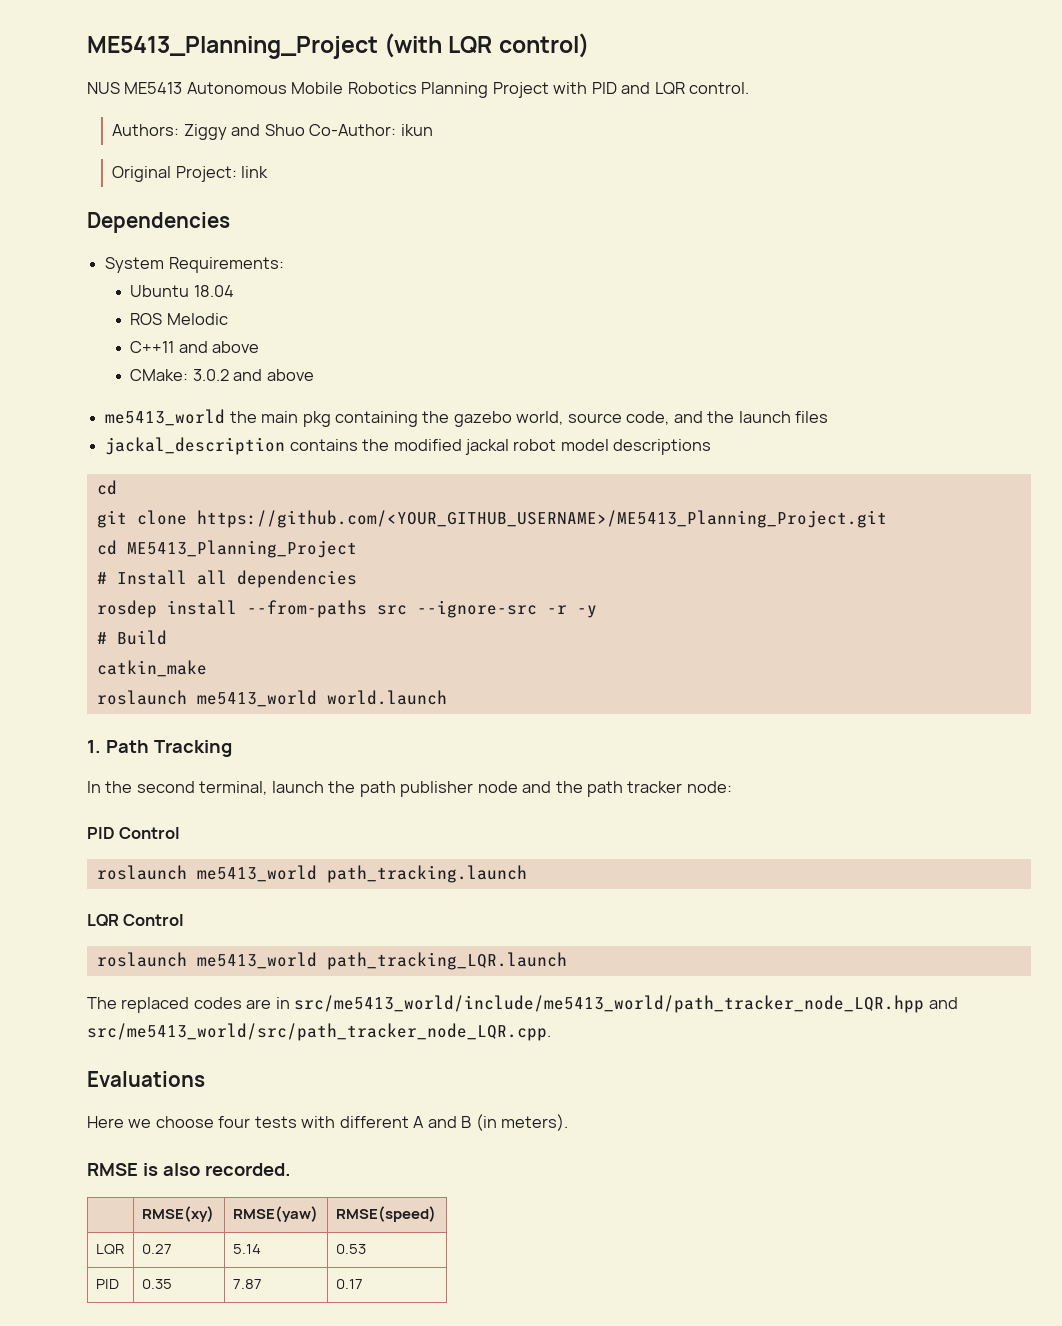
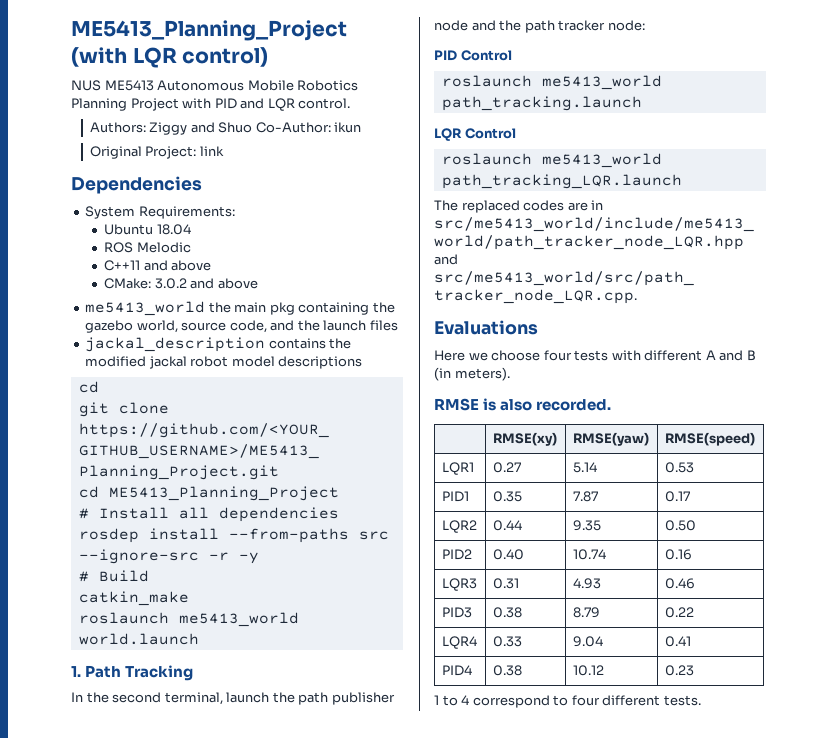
- LQR | 0.27 | 5.14 | 0.53
+ LQR1 | 0.27 | 5.14 | 0.53
- PID | 0.35 | 7.87 | 0.17
+ PID1 | 0.35 | 7.87 | 0.17
+ LQR2 | 0.44 | 9.35 | 0.50
+ PID2 | 0.40 | 10.74 | 0.16
+ LQR3 | 0.31 | 4.93 | 0.46
+ PID3 | 0.38 | 8.79 | 0.22
+ LQR4 | 0.33 | 9.04 | 0.41
+ PID4 | 0.38 | 10.12 | 0.23
+ 1 to 4 correspond to four different tests.

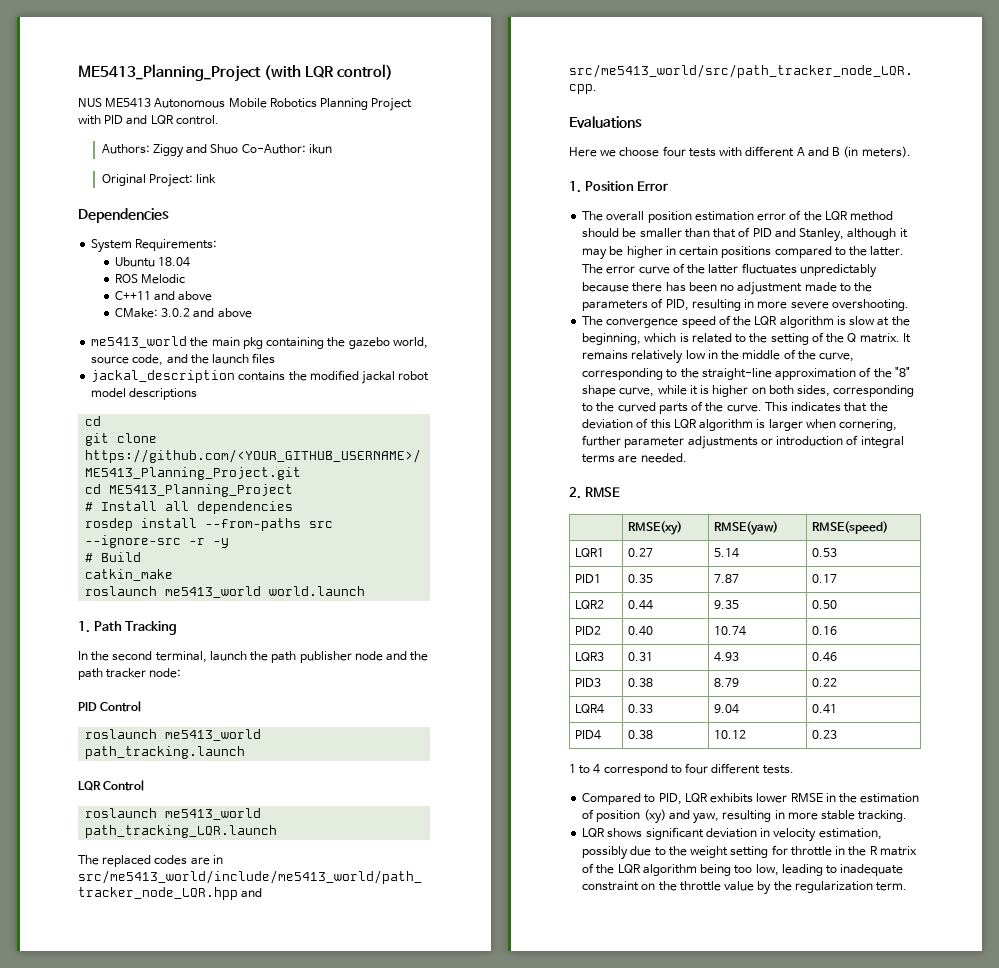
- RMSE is also recorded.
+ 1. Position Error
+ The overall position estimation error of the LQR method should be smaller than that of PID and Stanley, although it may be higher in certain positions compared to the latter. The error curve of the latter fluctuates unpredictably because there has been no adjustment made to the parameters of PID, resulting in more severe overshooting.
+ The convergence speed of the LQR algorithm is slow at the beginning, which is related to the setting of the Q matrix. It remains relatively low in the middle of the curve, corresponding to the straight-line approximation of the "8" shape curve, while it is higher on both sides, corresponding to the curved parts of the curve. This indicates that the deviation of this LQR algorithm is larger when cornering, further parameter adjustments or introduction of integral terms are needed.
+ 2. RMSE
+ Compared to PID, LQR exhibits lower RMSE in the estimation of position (xy) and yaw, resulting in more stable tracking.
+ LQR shows significant deviation in velocity estimation, possibly due to the weight setting for throttle in the R matrix of the LQR algorithm being too low, leading to inadequate constraint on the throttle value by the regularization term.

